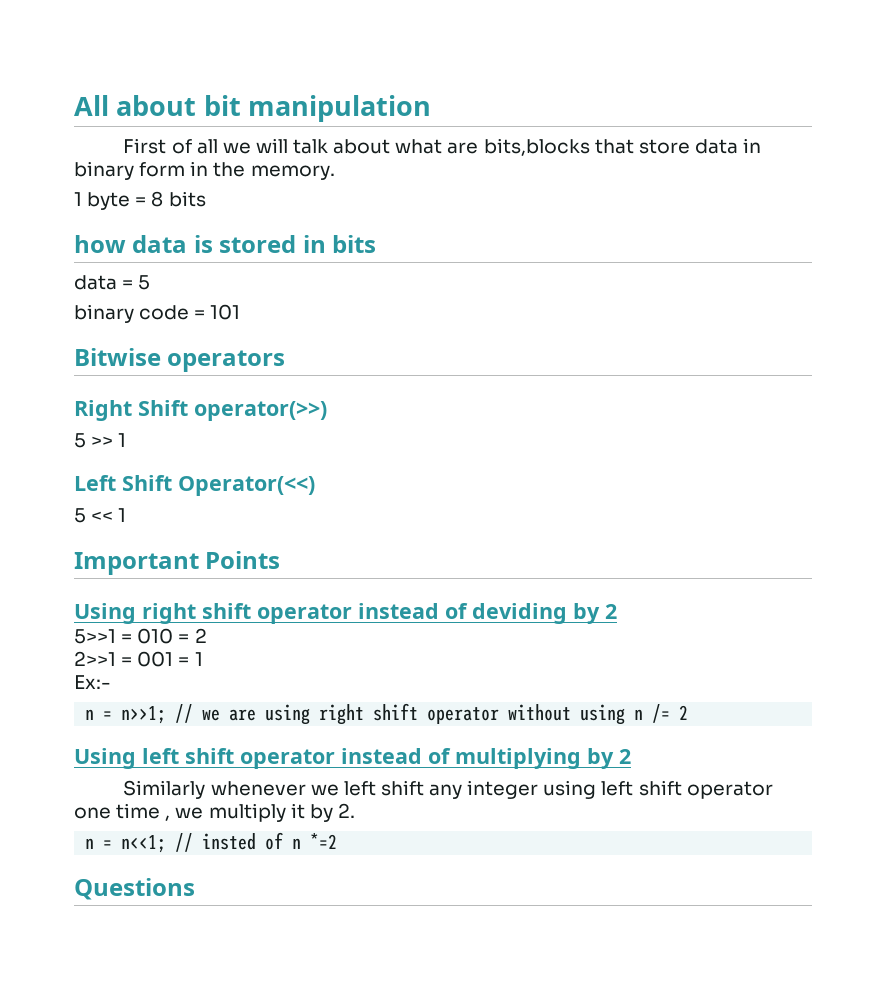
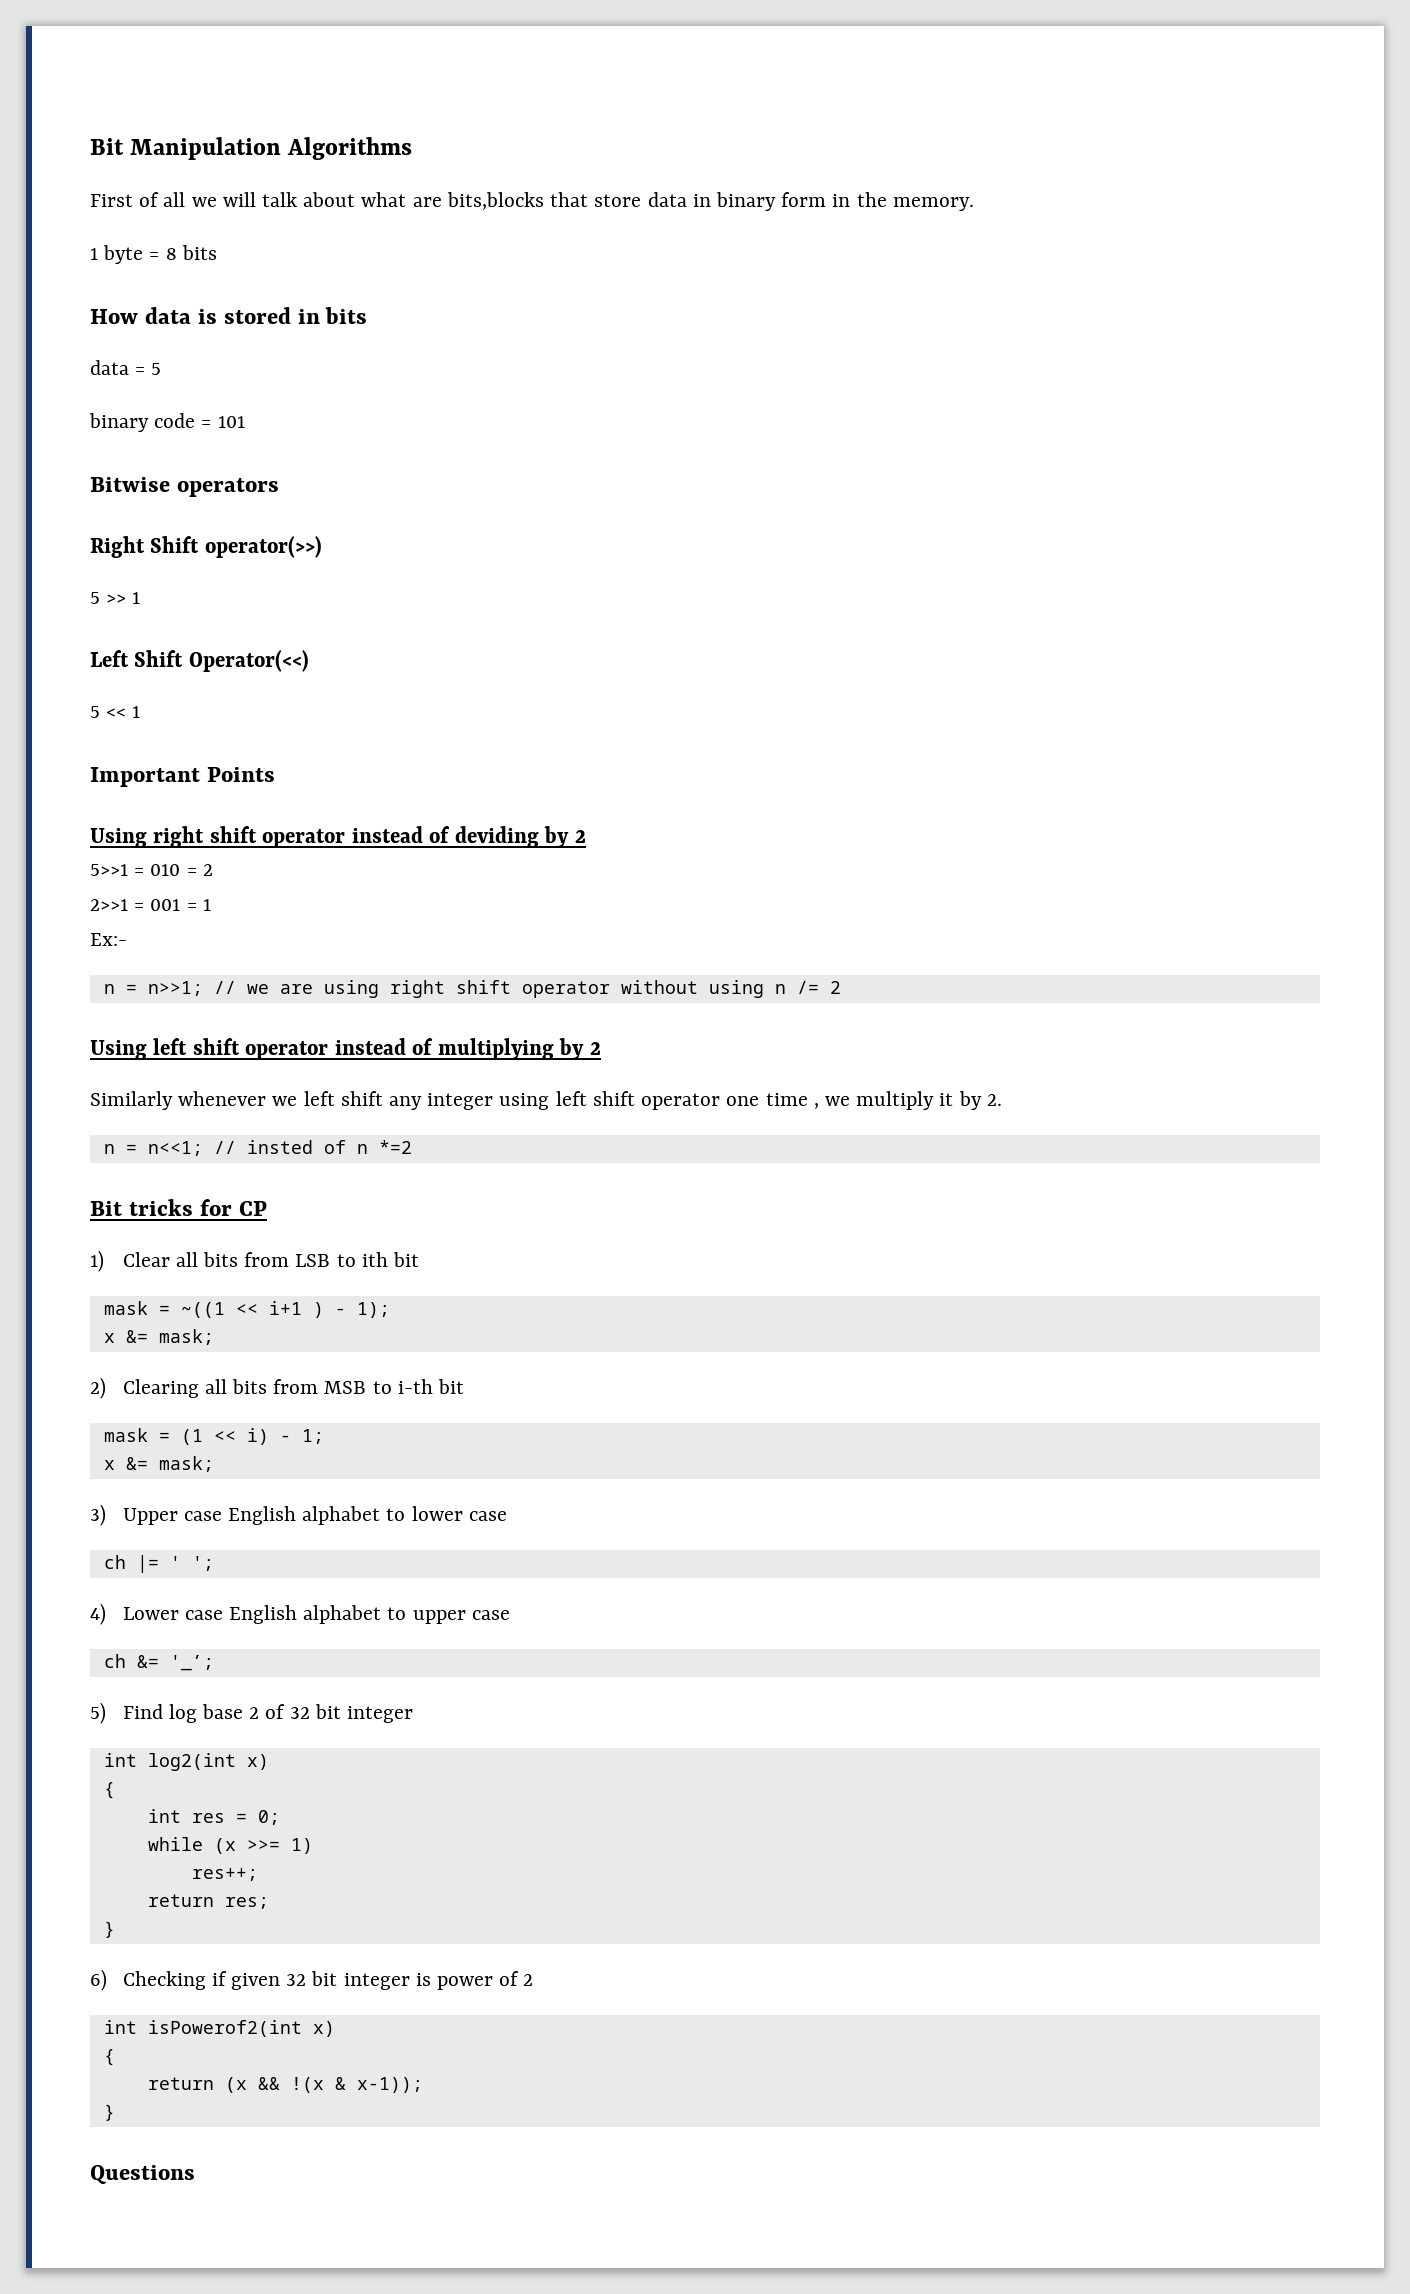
- All about bit manipulation
+ Bit Manipulation Algorithms
- how data is stored in bits
+ How data is stored in bits
+ Bit tricks for CP
+ 1) Clear all bits from LSB to ith bit
+ mask = ~((1 << i+1 ) - 1);
+ x &= mask;
+ 2) Clearing all bits from MSB to i-th bit
+ mask = (1 << i) - 1;
+ x &= mask;
+ 3) Upper case English alphabet to lower case
+ ch |= ' ';
+ 4) Lower case English alphabet to upper case
+ ch &= '_’;
+ 5) Find log base 2 of 32 bit integer
+ int log2(int x)
+ {
+ int res = 0;
+ while (x >>= 1)
+ res++;
+ return res;
+ }
+ 6) Checking if given 32 bit integer is power of 2
+ int isPowerof2(int x)
+ {
+ return (x && !(x & x-1));
+ }

